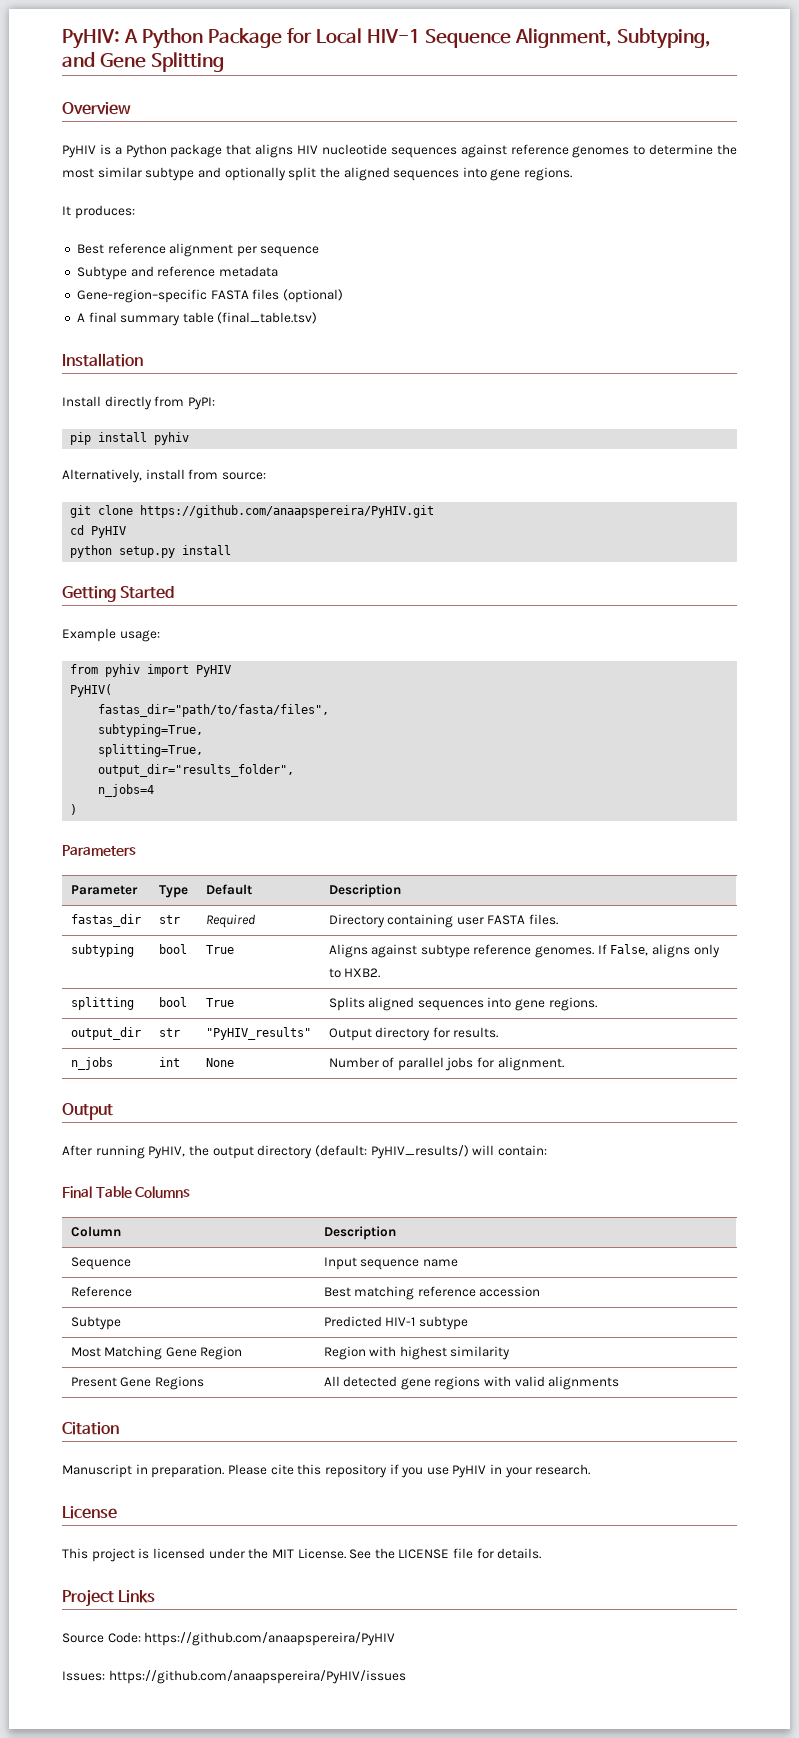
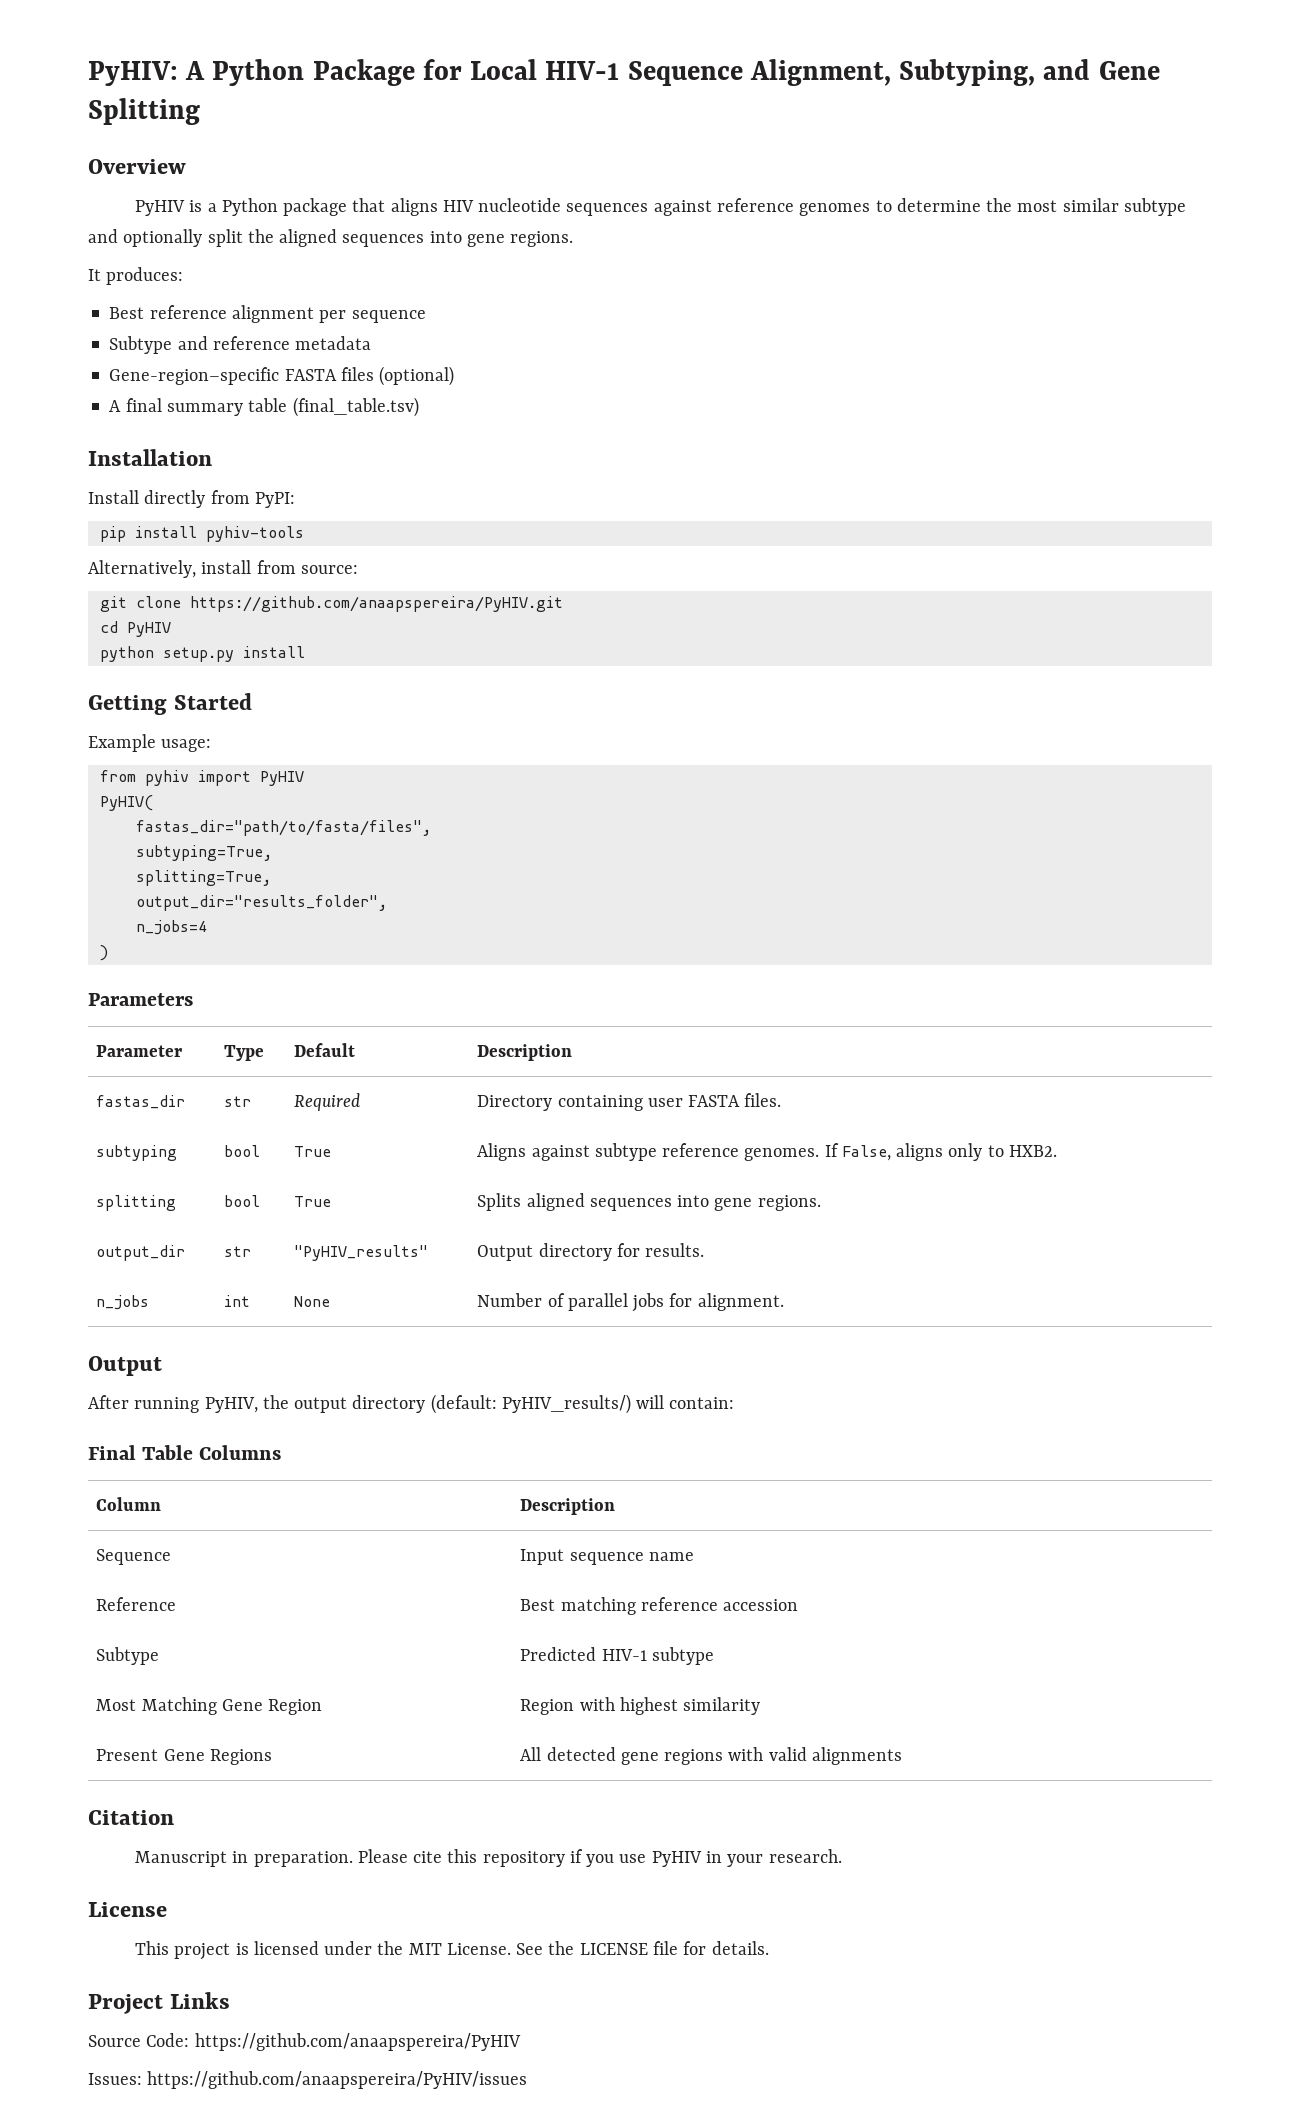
- pip install pyhiv
+ pip install pyhiv-tools

